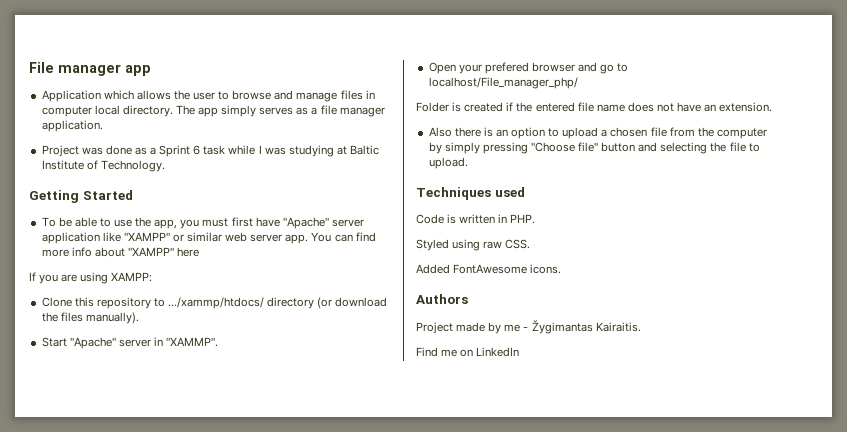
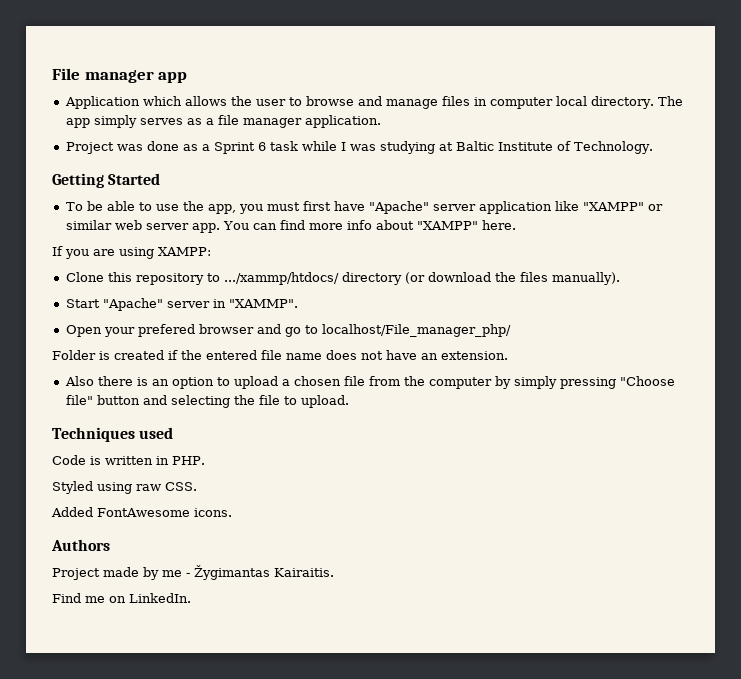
- You can find more info about "XAMPP" here
+ You can find more info about "XAMPP" here.
- Find me on LinkedIn
+ Find me on LinkedIn.

